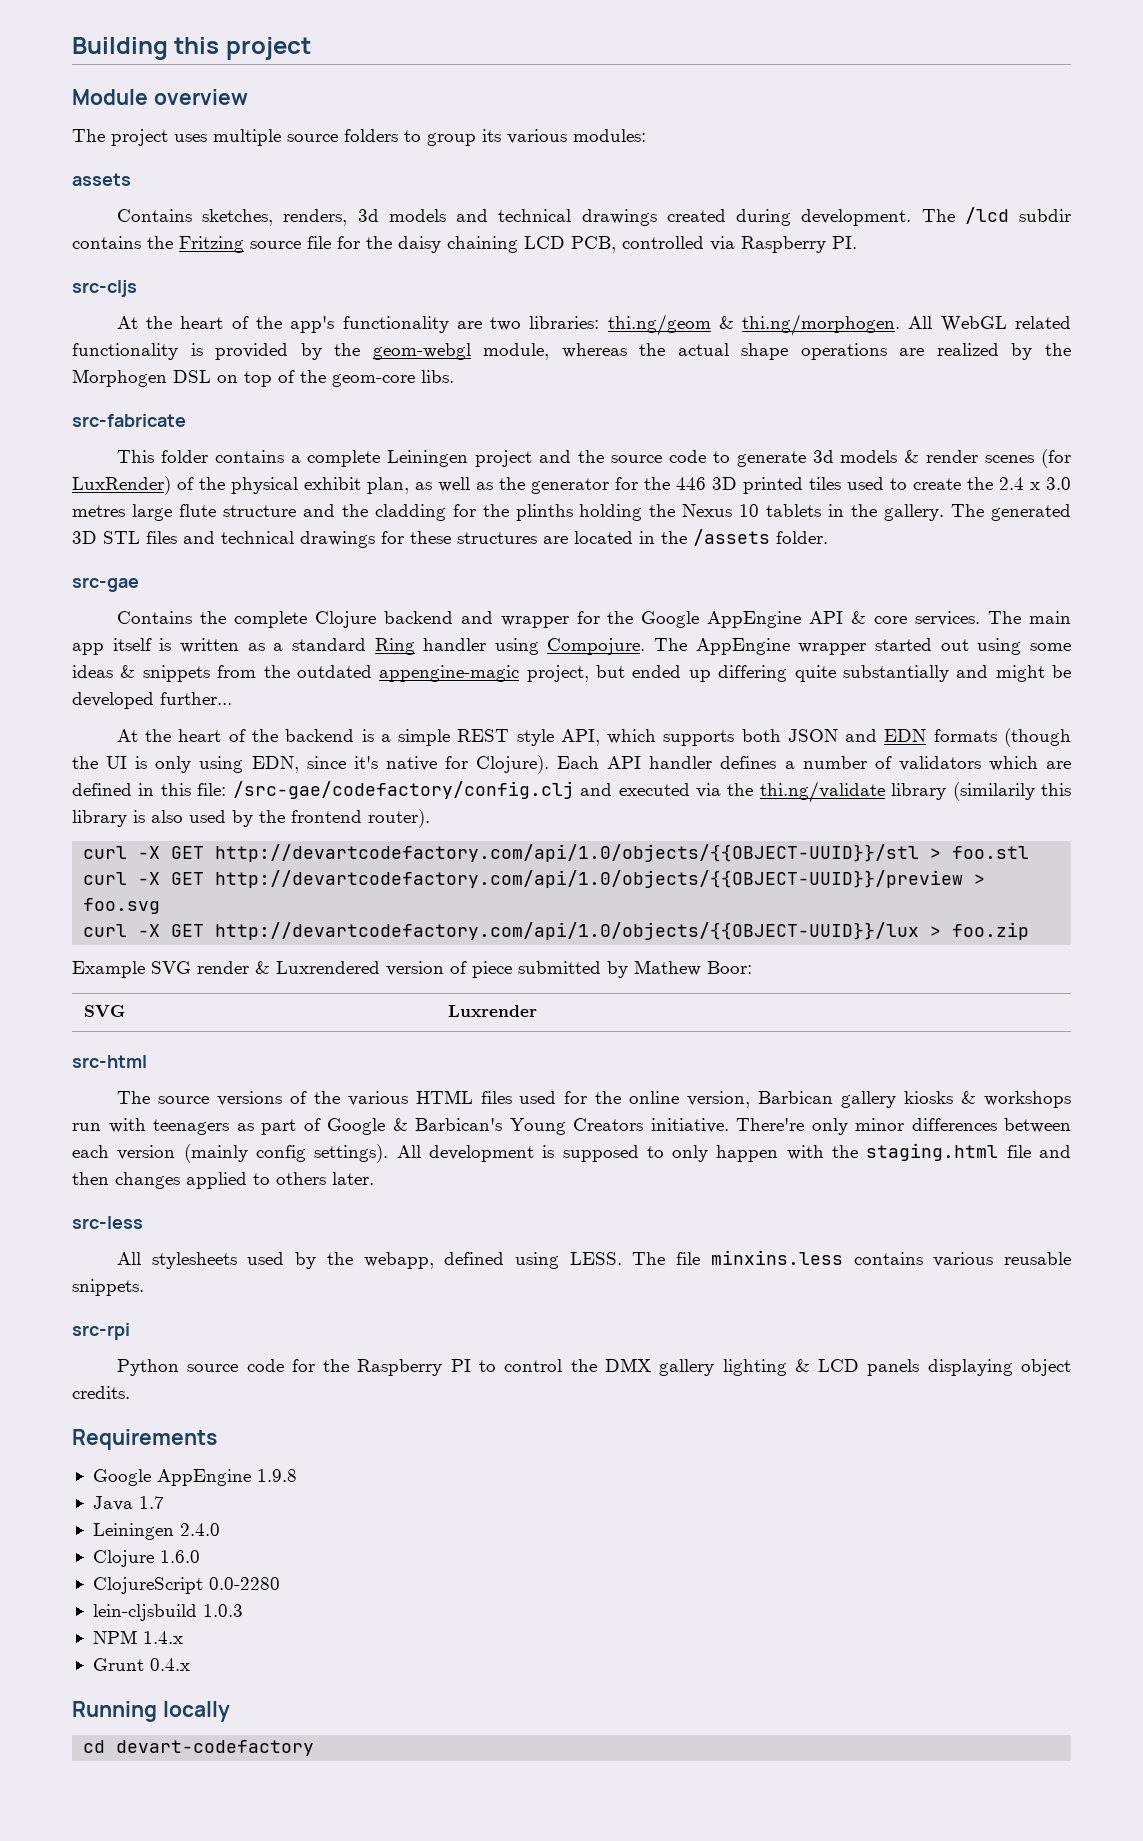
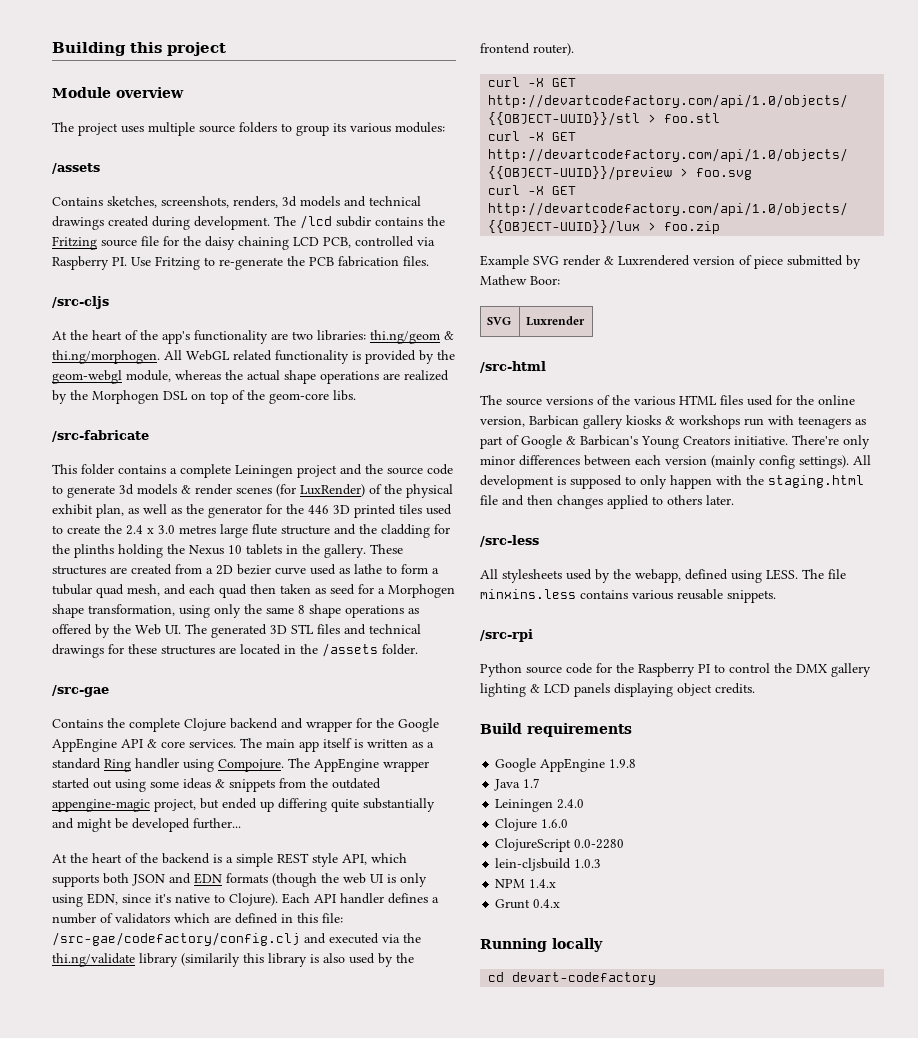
  The project uses multiple source folders to group its various modules:
- assets
+ /assets
- Contains sketches, renders, 3d models and technical drawings created during development.
+ Contains sketches, screenshots, renders, 3d models and technical drawings created during development.
- The /lcd subdir contains the Fritzing source file for the daisy chaining LCD PCB, controlled via Raspberry PI.
- src-cljs
+ The /lcd subdir contains the Fritzing source file for the daisy chaining LCD PCB, controlled via Raspberry PI. Use Fritzing to re-generate the PCB fabrication files.
+ /src-cljs
- src-fabricate
+ /src-fabricate
- The generated 3D STL files and technical drawings for these structures are located in the /assets folder.
+ These structures are created from a 2D bezier curve used as lathe to form a tubular quad mesh, and each quad then taken as seed for a Morphogen shape transformation, using only the same 8 shape operations as offered by the Web UI. The generated 3D STL files and technical drawings for these structures are located in the /assets folder.
- src-gae
+ /src-gae
- At the heart of the backend is a simple REST style API, which supports both JSON and EDN formats (though the UI is only using EDN, since it's native for Clojure).
+ At the heart of the backend is a simple REST style API, which supports both JSON and EDN formats (though the web UI is only using EDN, since it's native to Clojure).
- src-html
+ /src-html
- src-less
+ /src-less
- src-rpi
+ /src-rpi
- Requirements
+ Build requirements

